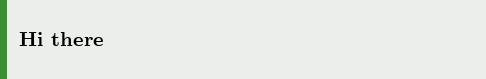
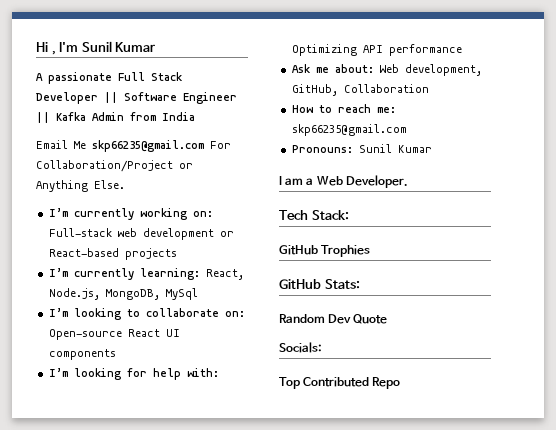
- Hi there
+ Hi , I'm Sunil Kumar
+ A passionate Full Stack Developer || Software Engineer || Kafka Admin from India
+ Email Me skp66235@gmail.com For Collaboration/Project or Anything Else.
+ I’m currently working on: Full-stack web development or React-based projects
+ I’m currently learning: React, Node.js, MongoDB, MySql
+ I’m looking to collaborate on: Open-source React UI components
+ I’m looking for help with: Optimizing API performance
+ Ask me about: Web development, GitHub, Collaboration
+ How to reach me: skp66235@gmail.com
+ Pronouns: Sunil Kumar
+ I am a Web Developer.
+ Tech Stack:
+ GitHub Trophies
+ GitHub Stats:
+ Random Dev Quote
+ Socials:
+ Top Contributed Repo

